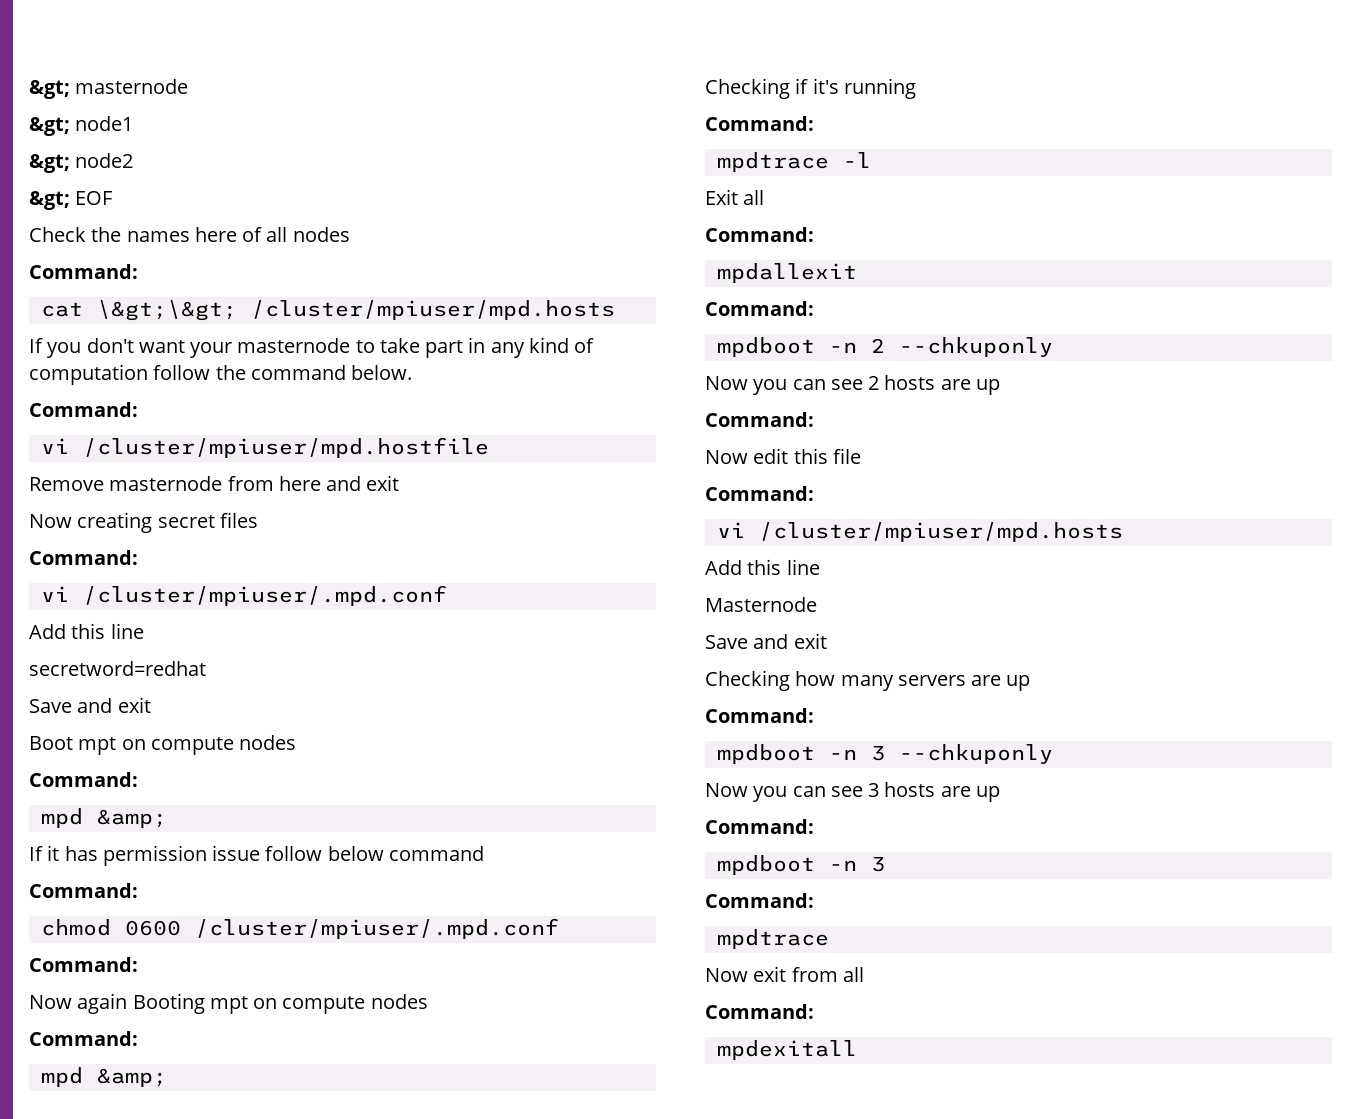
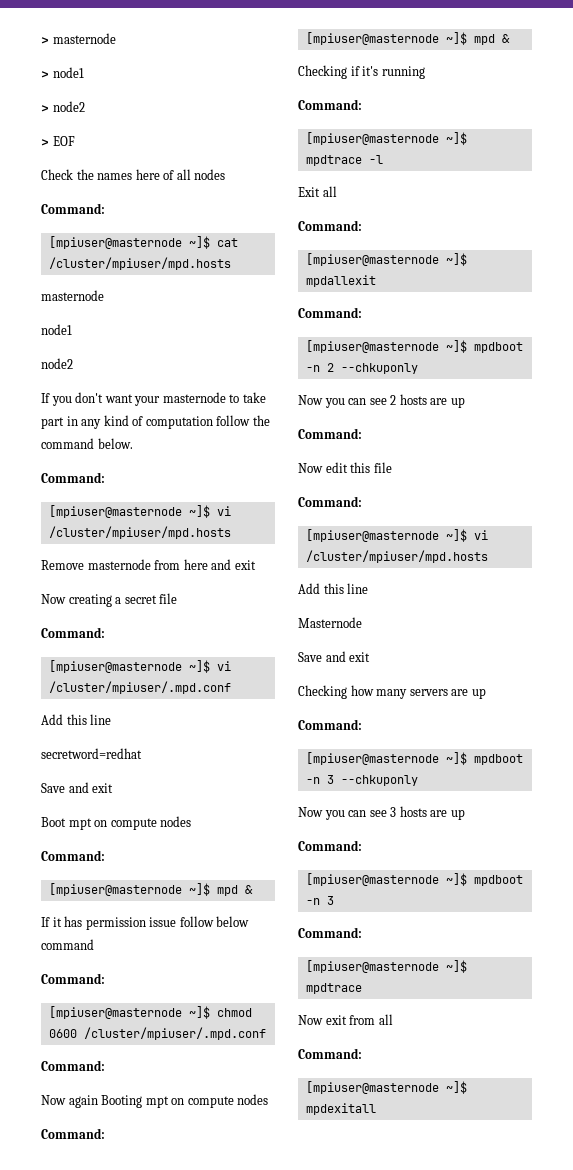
- &gt; masternode
- &gt; node1
- &gt; node2
- &gt; EOF
+ > masternode
+ > node1
+ > node2
+ > EOF
- cat \&gt;\&gt; /cluster/mpiuser/mpd.hosts
+ [mpiuser@masternode ~]$ cat /cluster/mpiuser/mpd.hosts
+ masternode
+ node1
+ node2
  If you don't want your masternode to take part in any kind of computation follow the command below.
  Command:
- vi /cluster/mpiuser/mpd.hostfile
+ [mpiuser@masternode ~]$ vi /cluster/mpiuser/mpd.hosts
- Now creating secret files
+ Now creating a secret file
  Command:
- vi /cluster/mpiuser/.mpd.conf
+ [mpiuser@masternode ~]$ vi /cluster/mpiuser/.mpd.conf
  Boot mpt on compute nodes
  Command:
- mpd &amp;
+ [mpiuser@masternode ~]$ mpd &
- chmod 0600 /cluster/mpiuser/.mpd.conf
+ [mpiuser@masternode ~]$ chmod 0600 /cluster/mpiuser/.mpd.conf
  Now again Booting mpt on compute nodes
  Command:
- mpd &amp;
+ [mpiuser@masternode ~]$ mpd &
- mpdtrace -l
+ [mpiuser@masternode ~]$ mpdtrace -l
- mpdallexit
+ [mpiuser@masternode ~]$ mpdallexit
- mpdboot -n 2 --chkuponly
+ [mpiuser@masternode ~]$ mpdboot -n 2 --chkuponly
  Now edit this file
  Command:
- vi /cluster/mpiuser/mpd.hosts
+ [mpiuser@masternode ~]$ vi /cluster/mpiuser/mpd.hosts
- mpdboot -n 3 --chkuponly
+ [mpiuser@masternode ~]$ mpdboot -n 3 --chkuponly
  Now you can see 3 hosts are up
  Command:
- mpdboot -n 3
+ [mpiuser@masternode ~]$ mpdboot -n 3
  Command:
- mpdtrace
+ [mpiuser@masternode ~]$ mpdtrace
- mpdexitall
+ [mpiuser@masternode ~]$ mpdexitall

